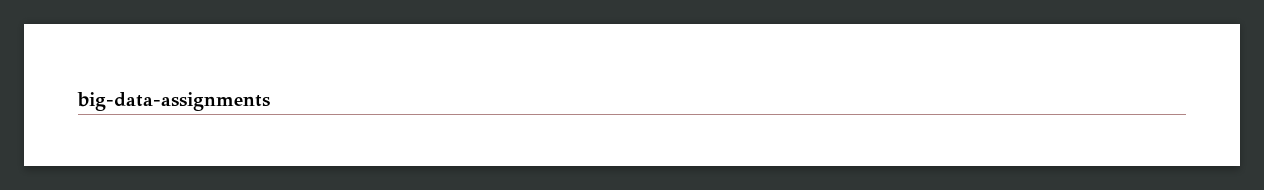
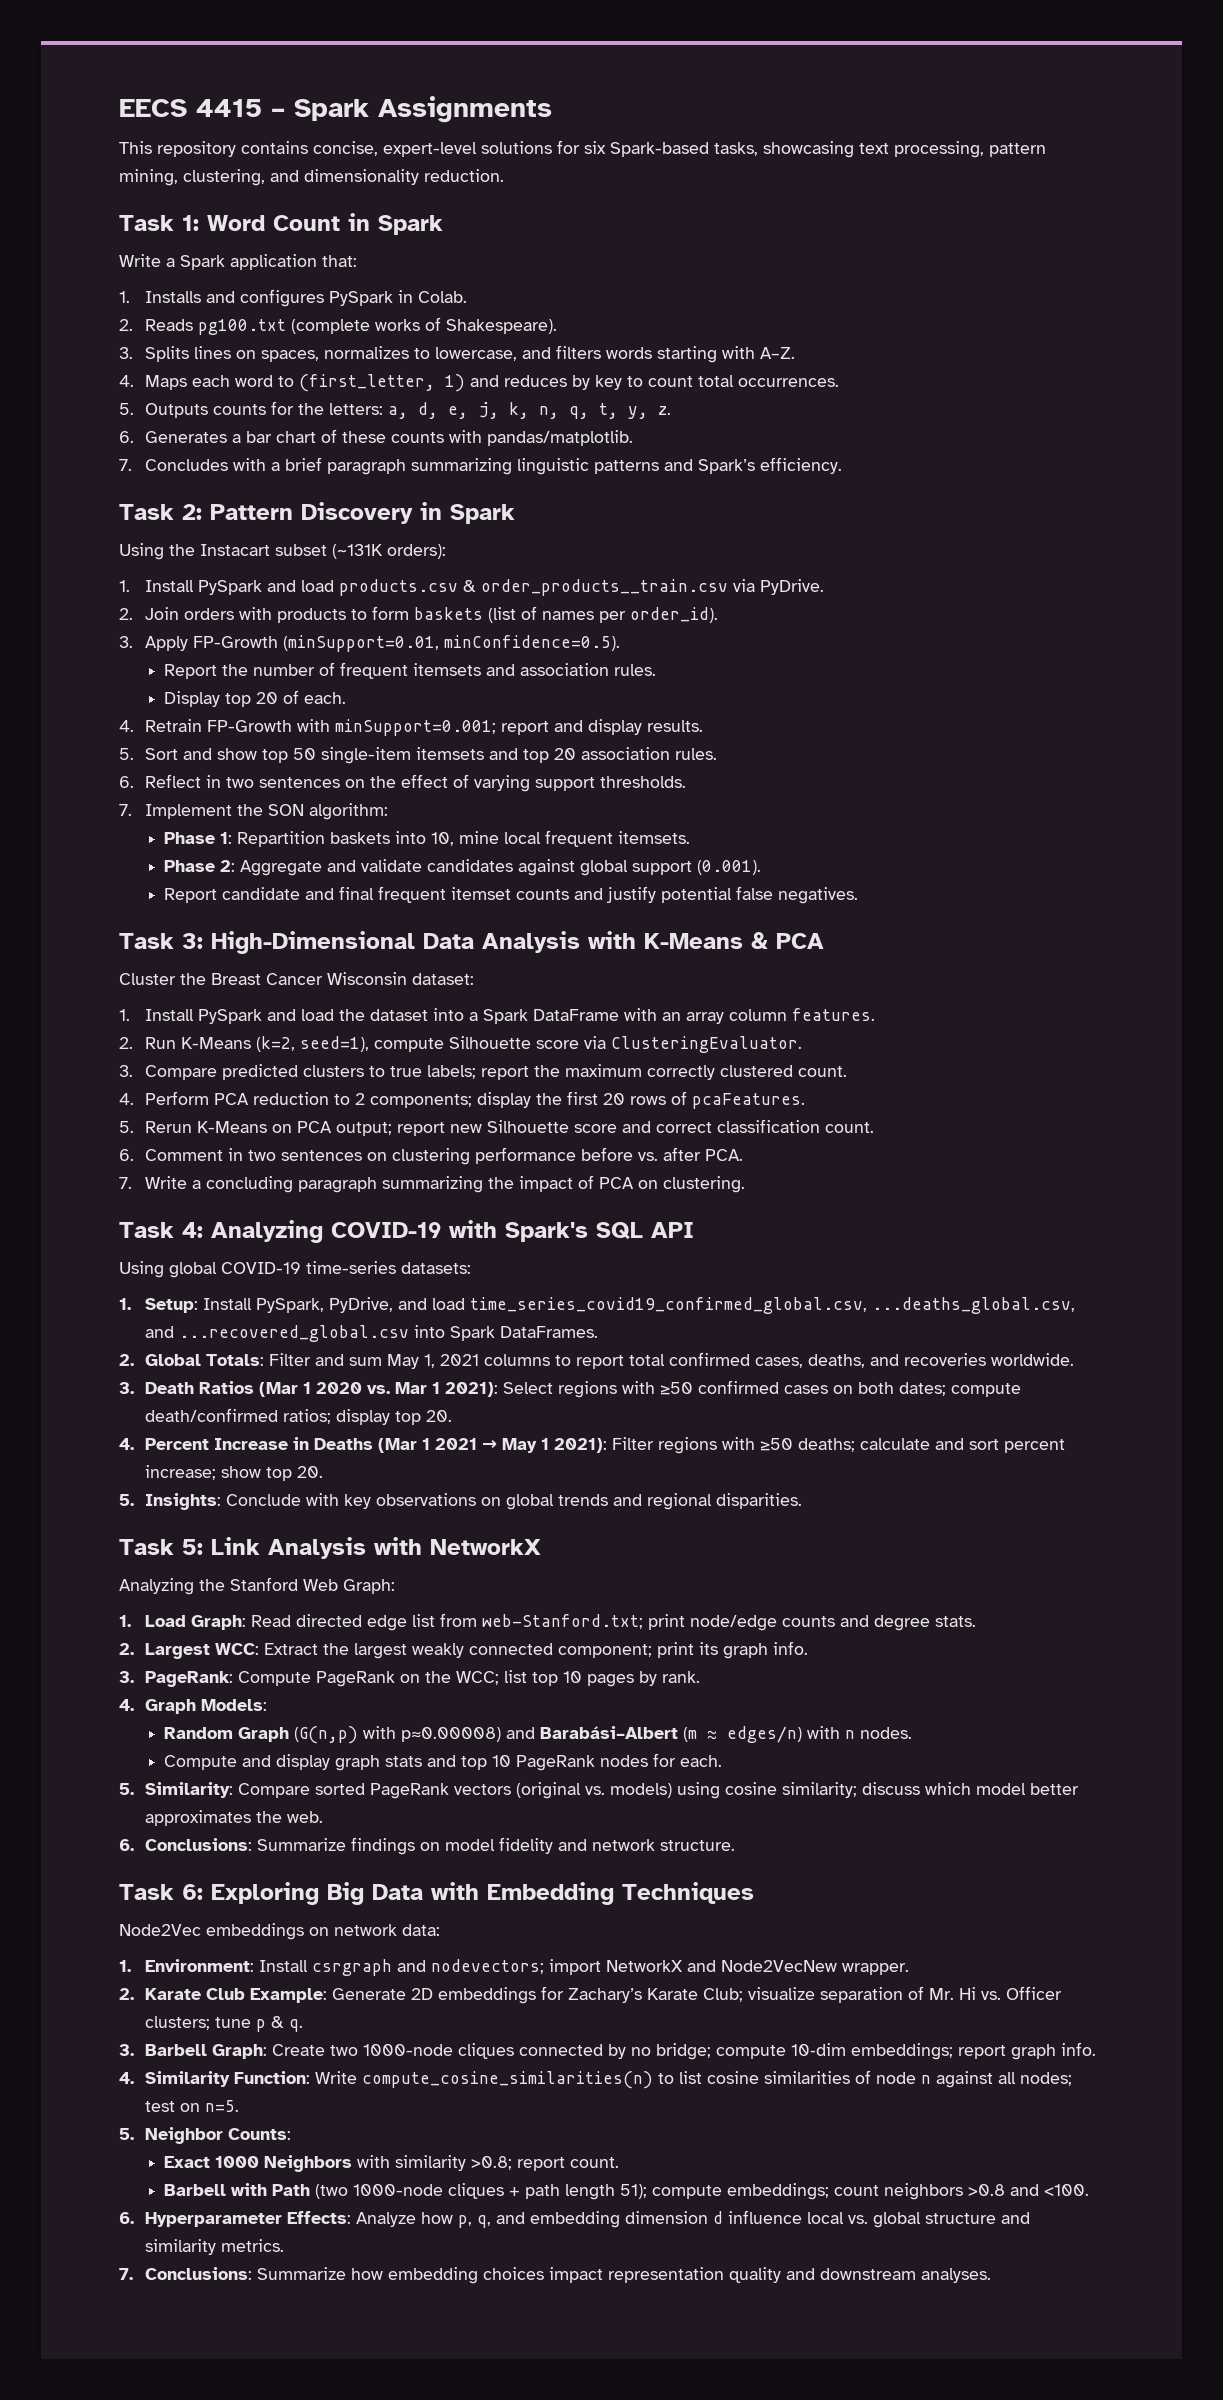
- big-data-assignments
+ EECS 4415 – Spark Assignments
+ This repository contains concise, expert-level solutions for six Spark-based tasks, showcasing text processing, pattern mining, clustering, and dimensionality reduction.
+ Task 1: Word Count in Spark
+ Write a Spark application that:
+ 1. Installs and configures PySpark in Colab.
+ 2. Reads pg100.txt (complete works of Shakespeare).
+ 3. Splits lines on spaces, normalizes to lowercase, and filters words starting with A–Z.
+ 4. Maps each word to (first_letter, 1) and reduces by key to count total occurrences.
+ 5. Outputs counts for the letters: a, d, e, j, k, n, q, t, y, z.
+ 6. Generates a bar chart of these counts with pandas/matplotlib.
+ 7. Concludes with a brief paragraph summarizing linguistic patterns and Spark’s efficiency.
+ Task 2: Pattern Discovery in Spark
+ Using the Instacart subset (~131K orders):
+ 1. Install PySpark and load products.csv & order_products__train.csv via PyDrive.
+ 2. Join orders with products to form baskets (list of names per order_id).
+ 3. Apply FP-Growth (minSupport=0.01, minConfidence=0.5).
+ Report the number of frequent itemsets and association rules.
+ Display top 20 of each.
+ 4. Retrain FP-Growth with minSupport=0.001; report and display results.
+ 5. Sort and show top 50 single-item itemsets and top 20 association rules.
+ 6. Reflect in two sentences on the effect of varying support thresholds.
+ 7. Implement the SON algorithm:
+ Phase 1: Repartition baskets into 10, mine local frequent itemsets.
+ Phase 2: Aggregate and validate candidates against global support (0.001).
+ Report candidate and final frequent itemset counts and justify potential false negatives.
+ Task 3: High-Dimensional Data Analysis with K-Means & PCA
+ Cluster the Breast Cancer Wisconsin dataset:
+ 1. Install PySpark and load the dataset into a Spark DataFrame with an array column features.
+ 2. Run K-Means (k=2, seed=1), compute Silhouette score via ClusteringEvaluator.
+ 3. Compare predicted clusters to true labels; report the maximum correctly clustered count.
+ 4. Perform PCA reduction to 2 components; display the first 20 rows of pcaFeatures.
+ 5. Rerun K-Means on PCA output; report new Silhouette score and correct classification count.
+ 6. Comment in two sentences on clustering performance before vs. after PCA.
+ 7. Write a concluding paragraph summarizing the impact of PCA on clustering.
+ Task 4: Analyzing COVID-19 with Spark's SQL API
+ Using global COVID-19 time-series datasets:
+ 1. Setup: Install PySpark, PyDrive, and load time_series_covid19_confirmed_global.csv, ...deaths_global.csv, and ...recovered_global.csv into Spark DataFrames.
+ 2. Global Totals: Filter and sum May 1, 2021 columns to report total confirmed cases, deaths, and recoveries worldwide.
+ 3. Death Ratios (Mar 1 2020 vs. Mar 1 2021): Select regions with ≥50 confirmed cases on both dates; compute death/confirmed ratios; display top 20.
+ 4. Percent Increase in Deaths (Mar 1 2021 → May 1 2021): Filter regions with ≥50 deaths; calculate and sort percent increase; show top 20.
+ 5. Insights: Conclude with key observations on global trends and regional disparities.
+ Task 5: Link Analysis with NetworkX
+ Analyzing the Stanford Web Graph:
+ 1. Load Graph: Read directed edge list from web-Stanford.txt; print node/edge counts and degree stats.
+ 2. Largest WCC: Extract the largest weakly connected component; print its graph info.
+ 3. PageRank: Compute PageRank on the WCC; list top 10 pages by rank.
+ 4. Graph Models:
+ Random Graph (G(n,p) with p≈0.00008) and Barabási–Albert (m ≈ edges/n) with n nodes.
+ Compute and display graph stats and top 10 PageRank nodes for each.
+ 5. Similarity: Compare sorted PageRank vectors (original vs. models) using cosine similarity; discuss which model better approximates the web.
+ 6. Conclusions: Summarize findings on model fidelity and network structure.
+ Task 6: Exploring Big Data with Embedding Techniques
+ Node2Vec embeddings on network data:
+ 1. Environment: Install csrgraph and nodevectors; import NetworkX and Node2VecNew wrapper.
+ 2. Karate Club Example: Generate 2D embeddings for Zachary’s Karate Club; visualize separation of Mr. Hi vs. Officer clusters; tune p & q.
+ 3. Barbell Graph: Create two 1000-node cliques connected by no bridge; compute 10‑dim embeddings; report graph info.
+ 4. Similarity Function: Write compute_cosine_similarities(n) to list cosine similarities of node n against all nodes; test on n=5.
+ 5. Neighbor Counts:
+ Exact 1000 Neighbors with similarity >0.8; report count.
+ Barbell with Path (two 1000-node cliques + path length 51); compute embeddings; count neighbors >0.8 and <100.
+ 6. Hyperparameter Effects: Analyze how p, q, and embedding dimension d influence local vs. global structure and similarity metrics.
+ 7. Conclusions: Summarize how embedding choices impact representation quality and downstream analyses.

